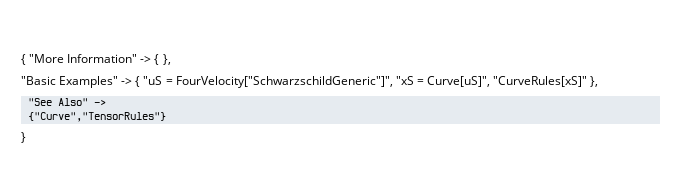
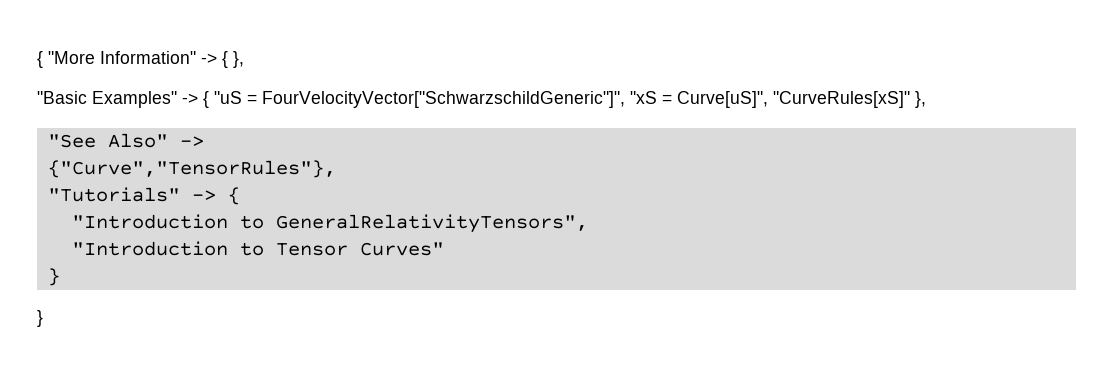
- "Basic Examples" -> { "uS = FourVelocity["SchwarzschildGeneric"]", "xS = Curve[uS]", "CurveRules[xS]" },
+ "Basic Examples" -> { "uS = FourVelocityVector["SchwarzschildGeneric"]", "xS = Curve[uS]", "CurveRules[xS]" },
- {"Curve","TensorRules"}
+ {"Curve","TensorRules"},
+ "Tutorials" -> {
+ "Introduction to GeneralRelativityTensors",
+ "Introduction to Tensor Curves"
+ }

